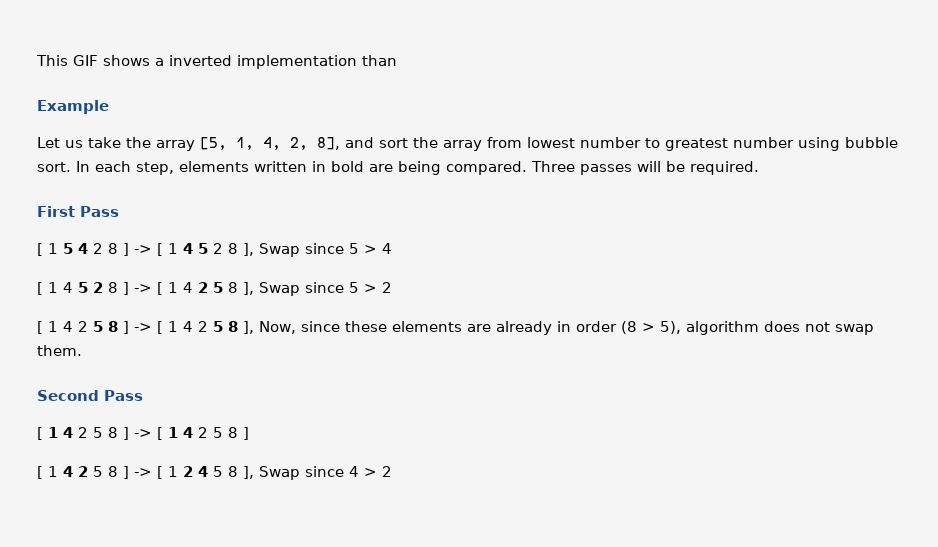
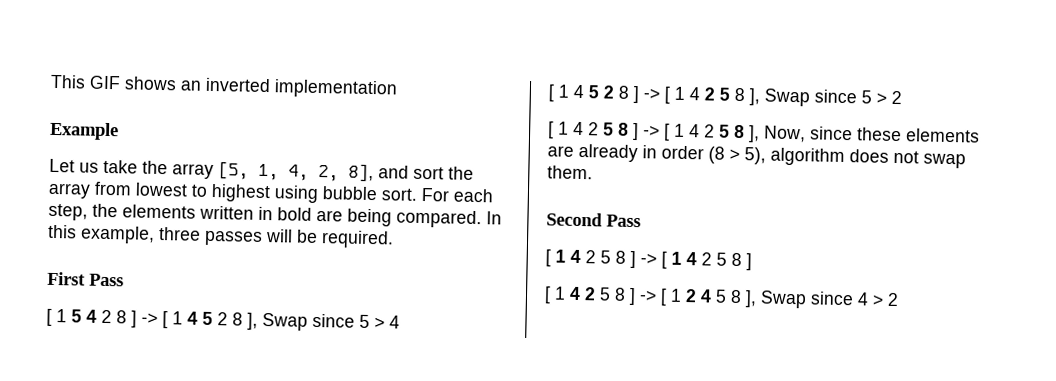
- This GIF shows a inverted implementation than
+ This GIF shows an inverted implementation
- Let us take the array [5, 1, 4, 2, 8], and sort the array from lowest number to greatest number using bubble sort.
+ Let us take the array [5, 1, 4, 2, 8], and sort the array from lowest to highest using bubble sort.
- In each step, elements written in bold are being compared.
+ For each step, the elements written in bold are being compared.
- Three passes will be required.
+ In this example, three passes will be required.

